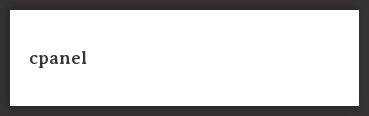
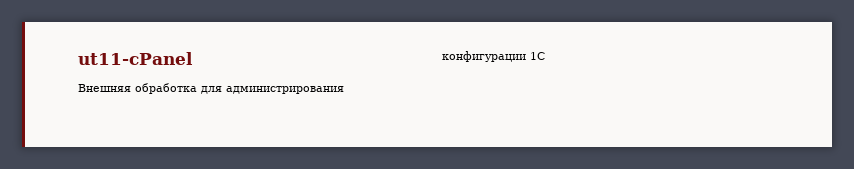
- cpanel
+ ut11-cPanel
+ Внешняя обработка для администрирования конфигурации 1С

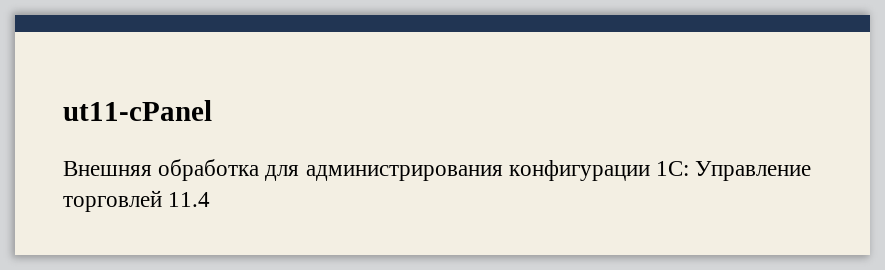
- Внешняя обработка для администрирования конфигурации 1С
+ Внешняя обработка для администрирования конфигурации 1С: Управление торговлей 11.4

